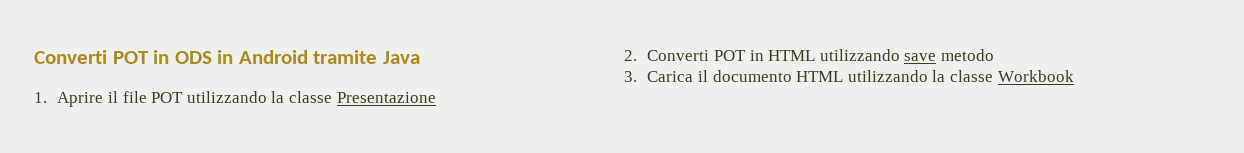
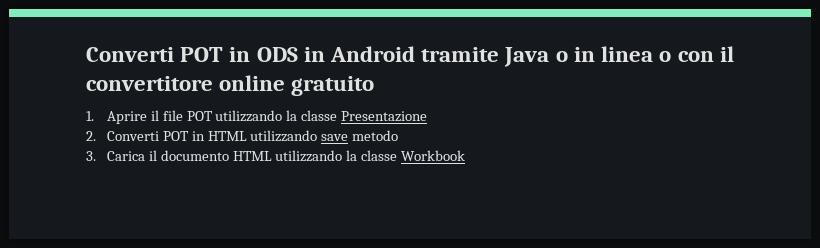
- Converti POT in ODS in Android tramite Java
+ Converti POT in ODS in Android tramite Java o in linea o con il convertitore online gratuito

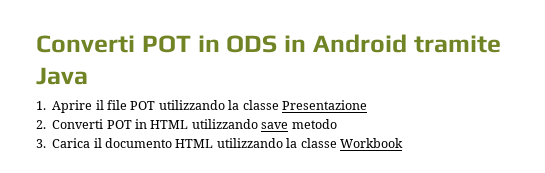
- Converti POT in ODS in Android tramite Java o in linea o con il convertitore online gratuito
+ Converti POT in ODS in Android tramite Java

